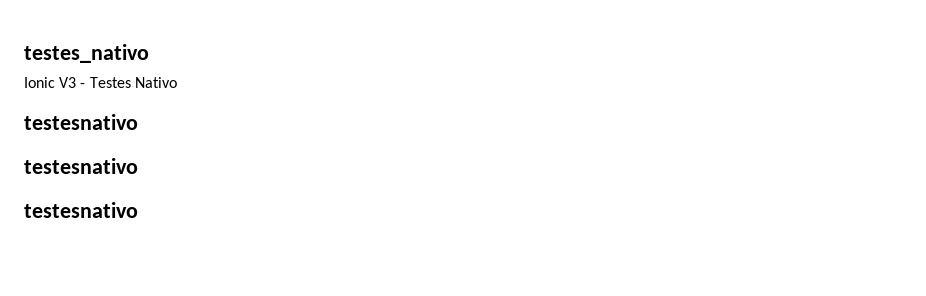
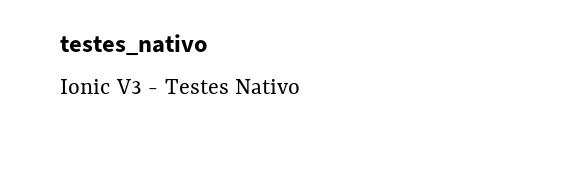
  Ionic V3 - Testes Nativo
- testesnativo
- testesnativo
- testesnativo

